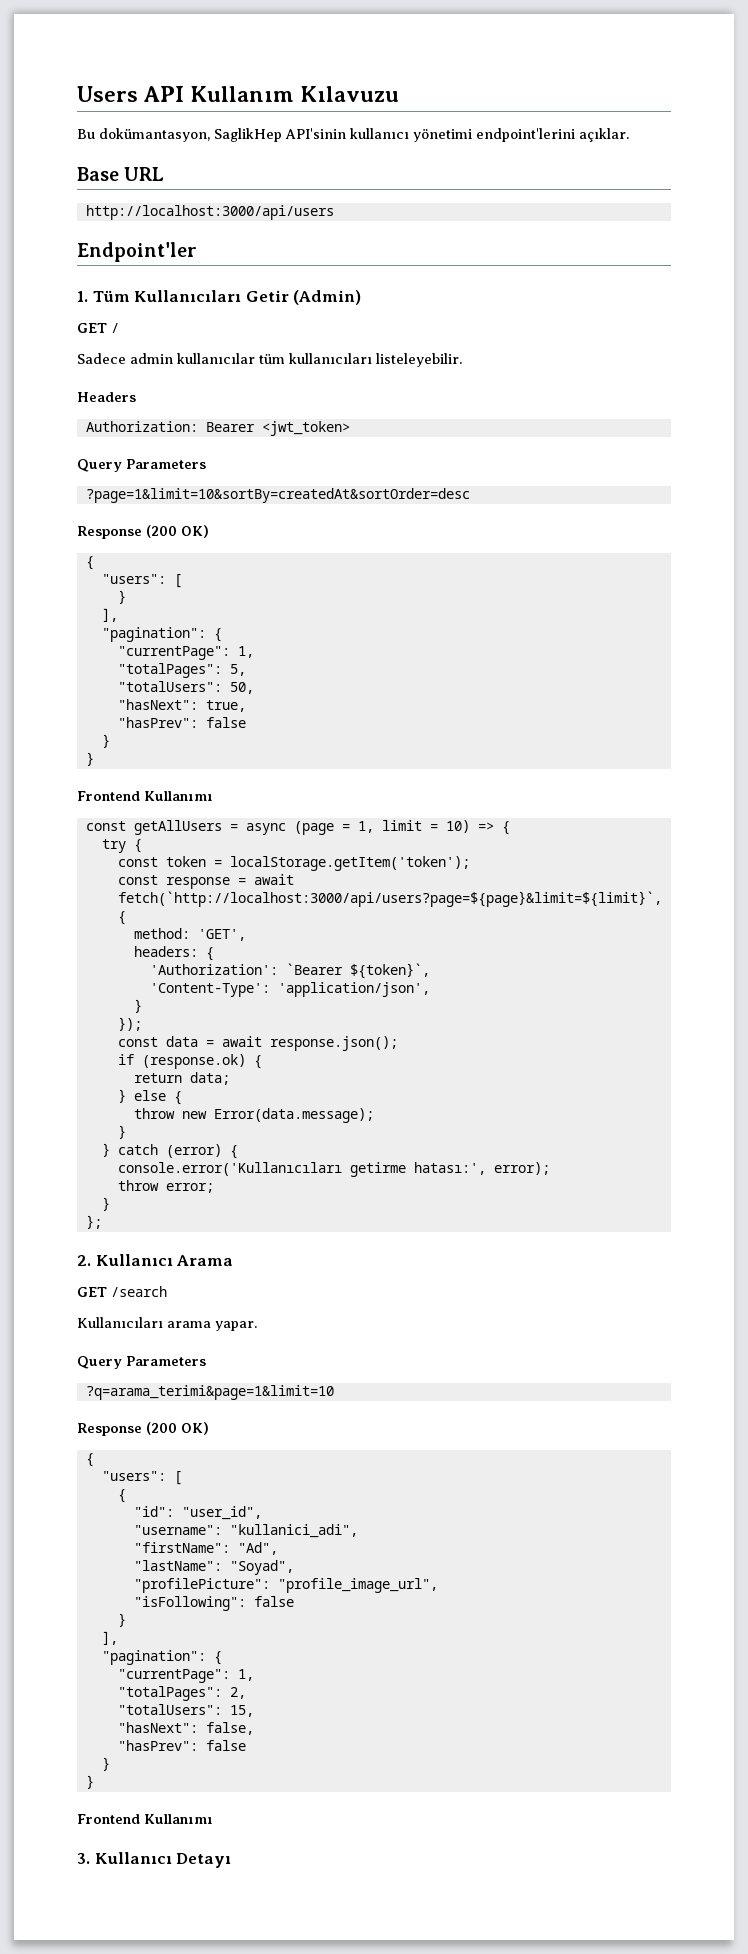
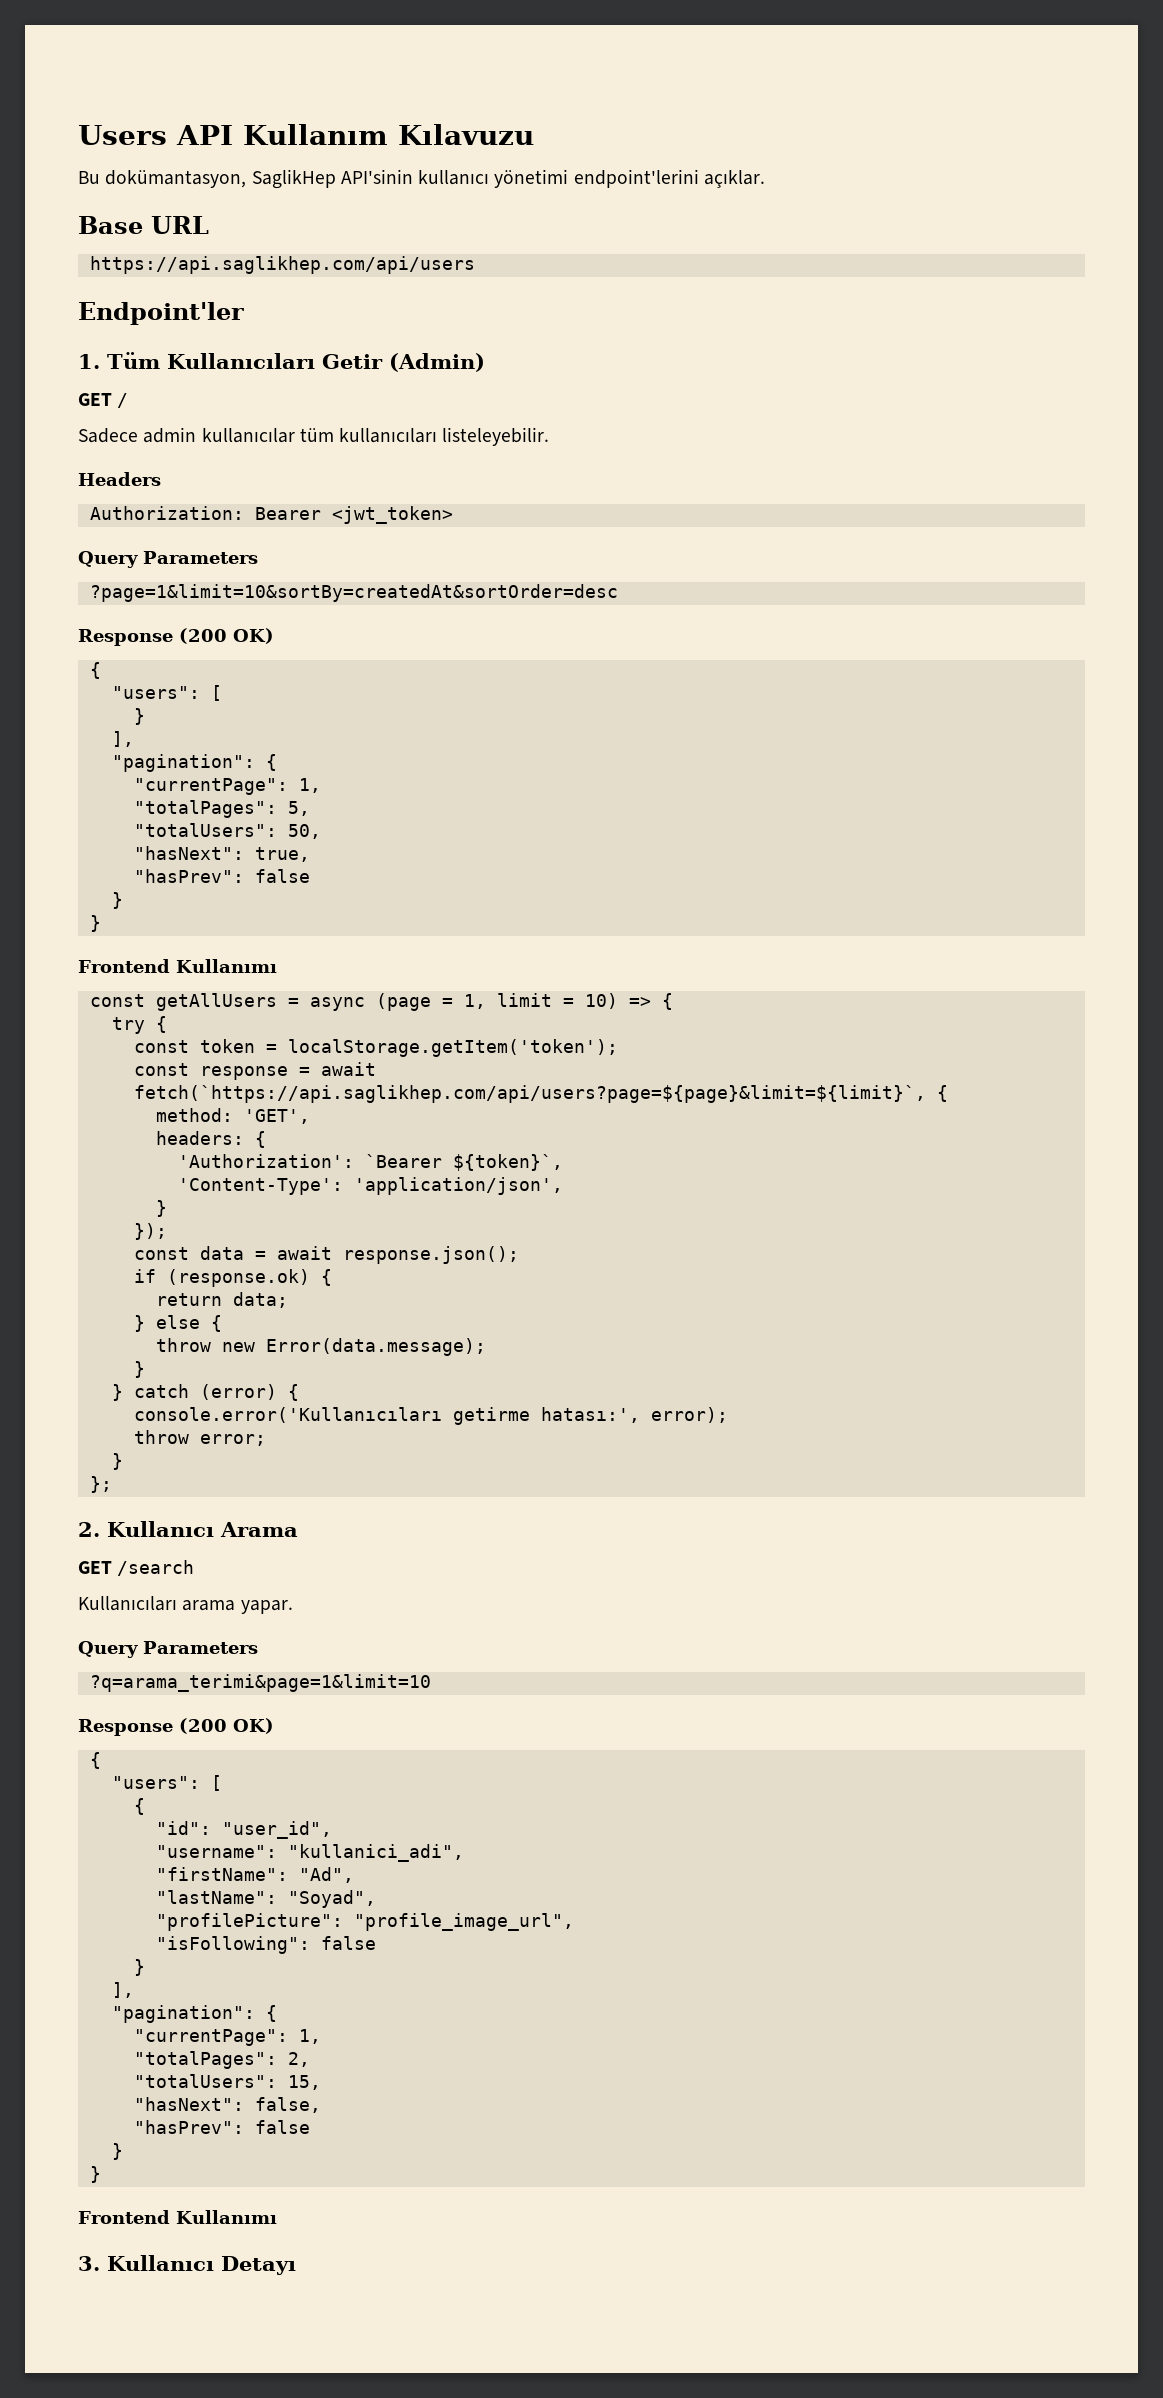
- http://localhost:3000/api/users
+ https://api.saglikhep.com/api/users
- const response = await fetch(`http://localhost:3000/api/users?page=${page}&limit=${limit}`, {
+ const response = await fetch(`https://api.saglikhep.com/api/users?page=${page}&limit=${limit}`, {

